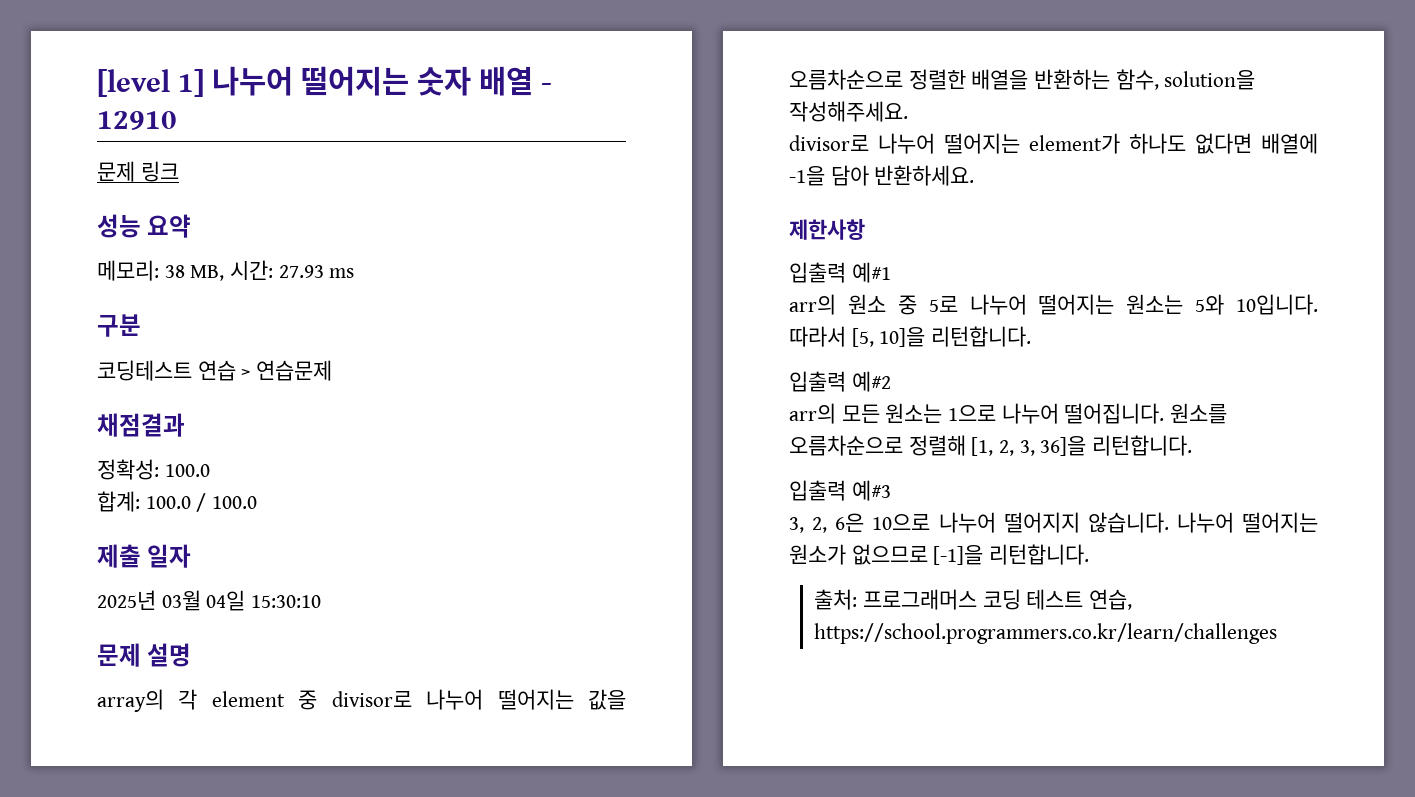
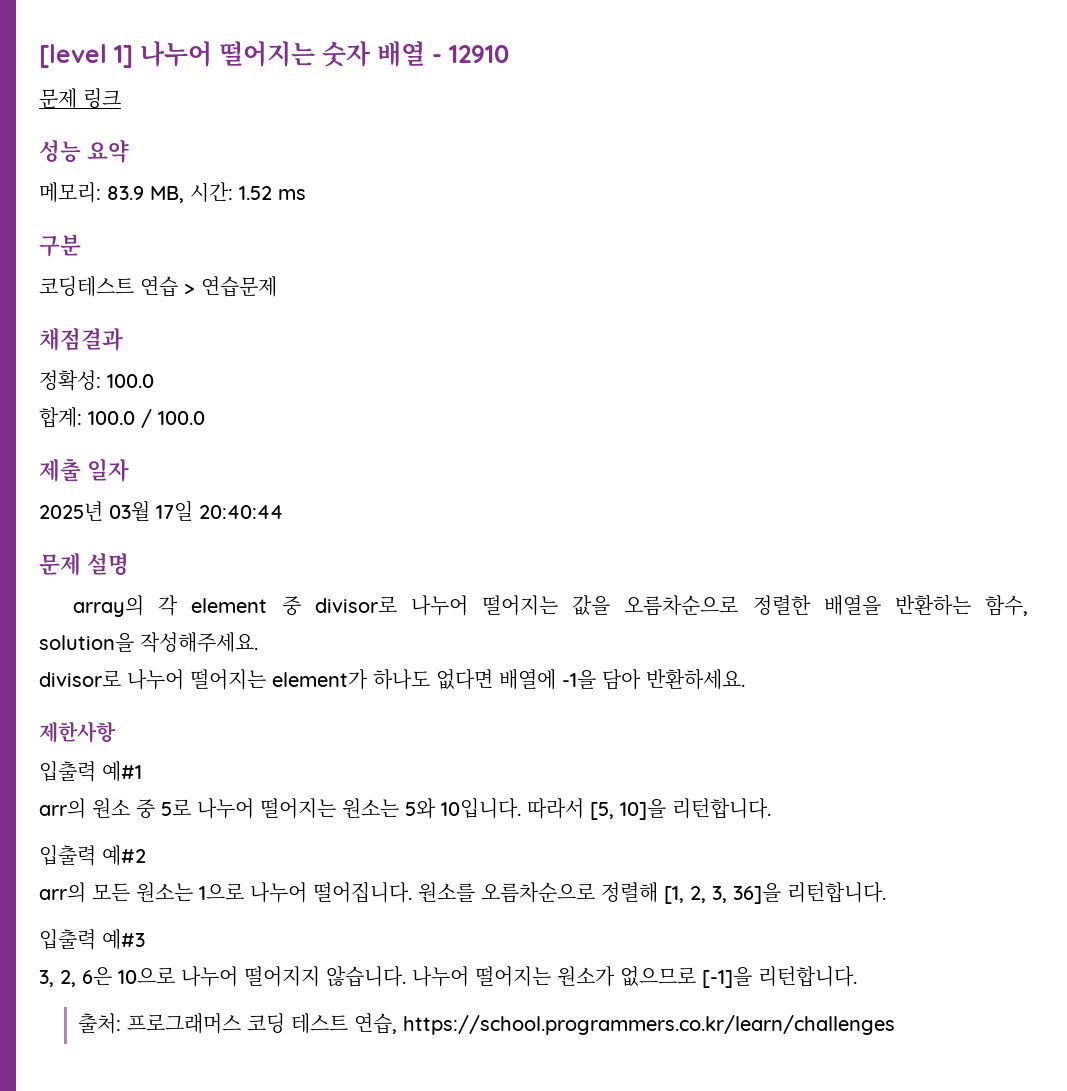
- 메모리: 38 MB, 시간: 27.93 ms
+ 메모리: 83.9 MB, 시간: 1.52 ms
- 2025년 03월 04일 15:30:10
+ 2025년 03월 17일 20:40:44

